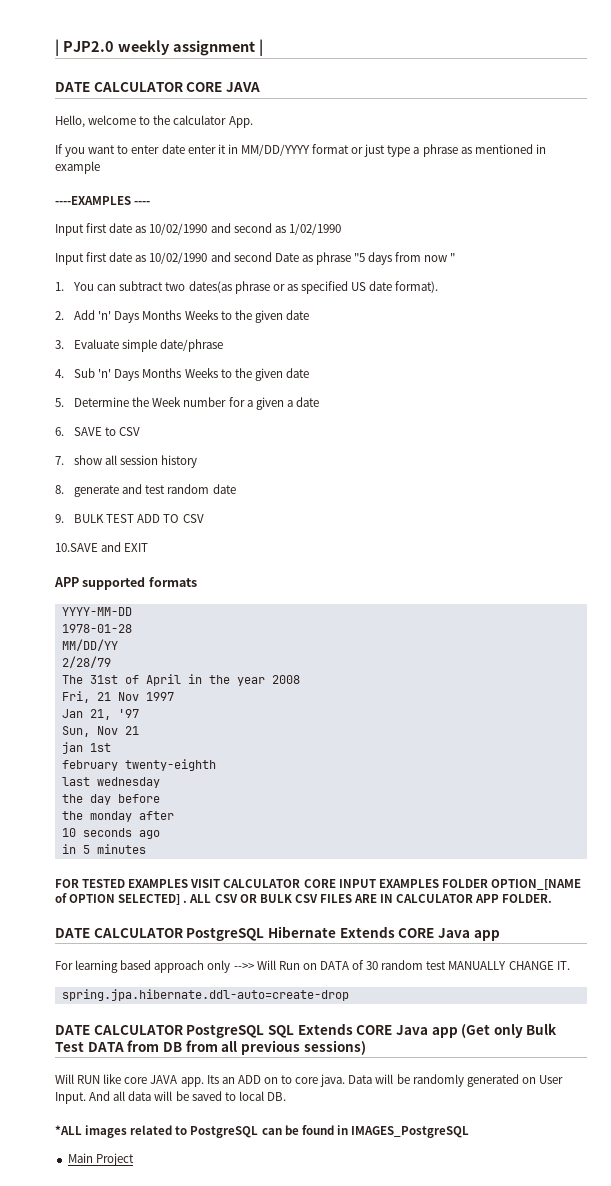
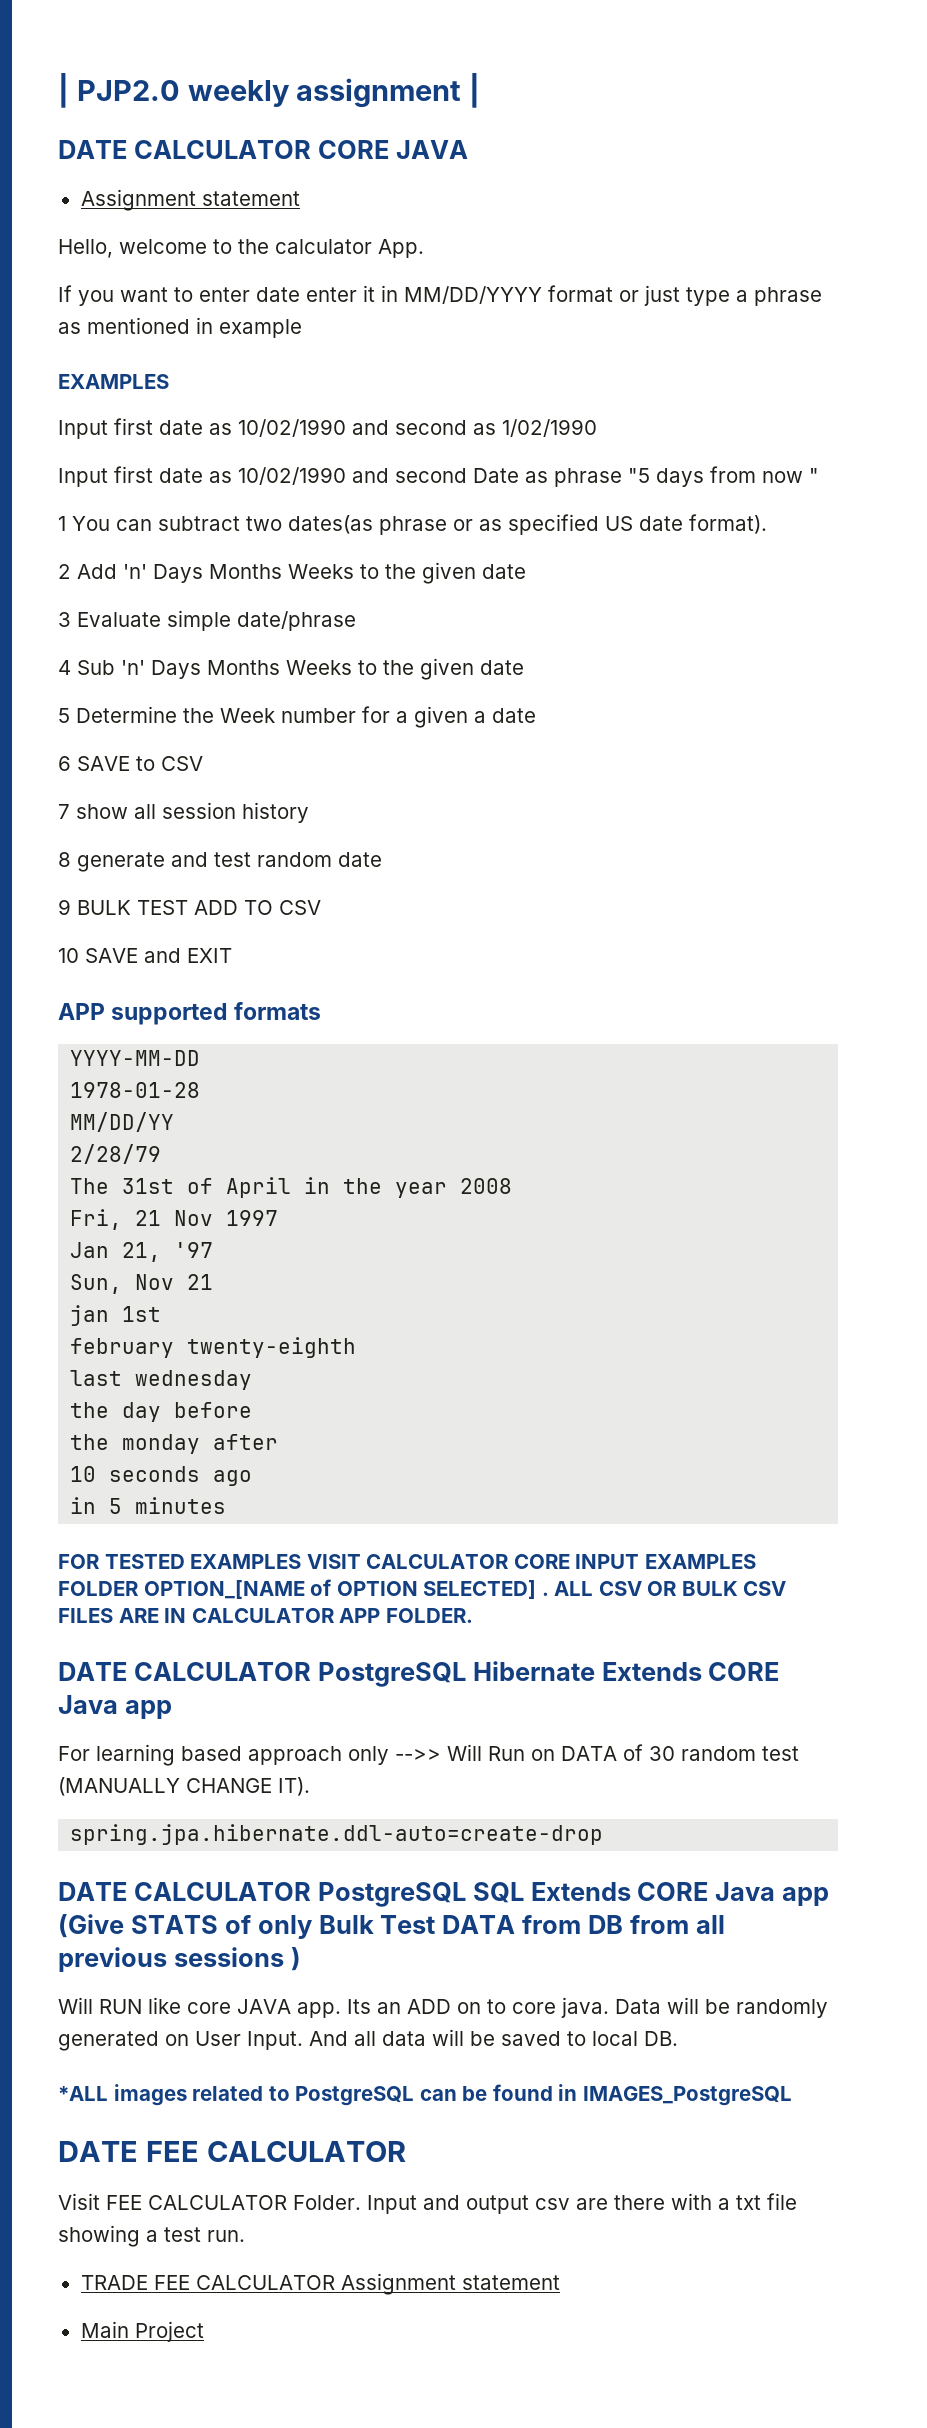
  DATE CALCULATOR CORE JAVA
+ Assignment statement
  If you want to enter date enter it in MM/DD/YYYY format or just type a phrase as mentioned in example
- ----EXAMPLES ----
+ EXAMPLES
- 1. You can subtract two dates(as phrase or as specified US date format).
+ 1 You can subtract two dates(as phrase or as specified US date format).
- 2. Add 'n' Days Months Weeks to the given date
+ 2 Add 'n' Days Months Weeks to the given date
- 3. Evaluate simple date/phrase
+ 3 Evaluate simple date/phrase
- 4. Sub 'n' Days Months Weeks to the given date
+ 4 Sub 'n' Days Months Weeks to the given date
- 5. Determine the Week number for a given a date
+ 5 Determine the Week number for a given a date
- 6. SAVE to CSV
+ 6 SAVE to CSV
- 7. show all session history
+ 7 show all session history
- 8. generate and test random date
+ 8 generate and test random date
- 9. BULK TEST ADD TO CSV
+ 9 BULK TEST ADD TO CSV
- 10.SAVE and EXIT
+ 10 SAVE and EXIT
- For learning based approach only -->> Will Run on DATA of 30 random test MANUALLY CHANGE IT.
+ For learning based approach only -->> Will Run on DATA of 30 random test (MANUALLY CHANGE IT).
- DATE CALCULATOR PostgreSQL SQL Extends CORE Java app (Get only Bulk Test DATA from DB from all previous sessions)
+ DATE CALCULATOR PostgreSQL SQL Extends CORE Java app (Give STATS of only Bulk Test DATA from DB from all previous sessions )
+ DATE FEE CALCULATOR
+ Visit FEE CALCULATOR Folder. Input and output csv are there with a txt file showing a test run.
+ TRADE FEE CALCULATOR Assignment statement

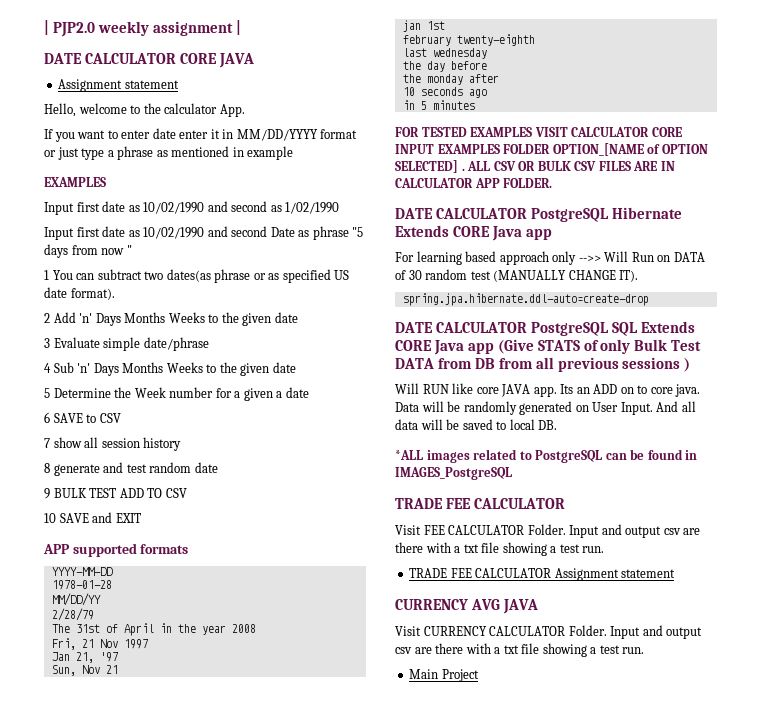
  *ALL images related to PostgreSQL can be found in IMAGES_PostgreSQL
- DATE FEE CALCULATOR
+ TRADE FEE CALCULATOR
+ CURRENCY AVG JAVA
+ Visit CURRENCY CALCULATOR Folder. Input and output csv are there with a txt file showing a test run.

